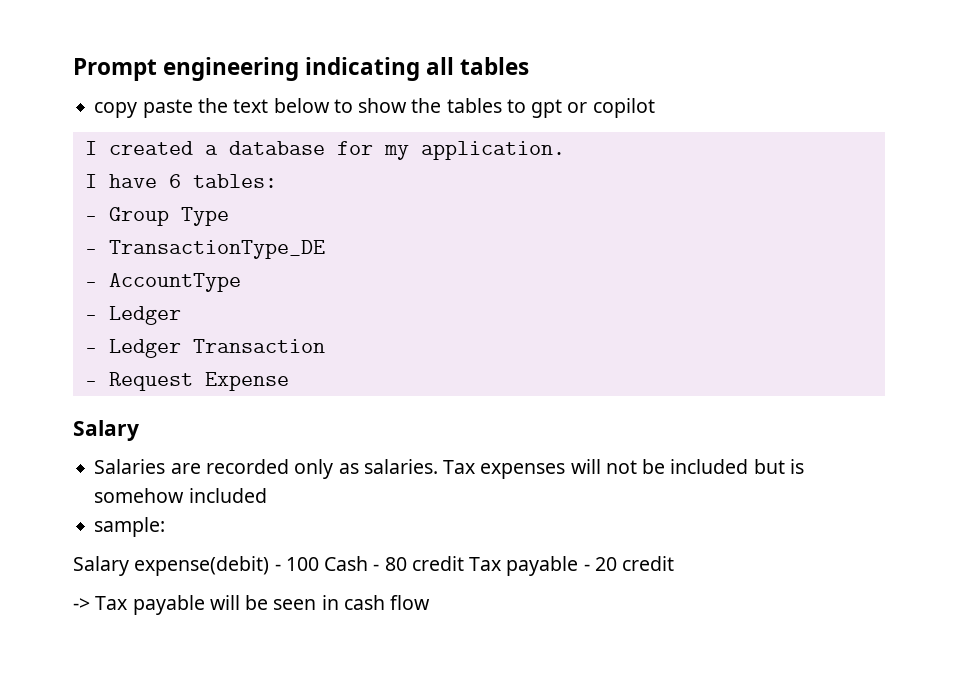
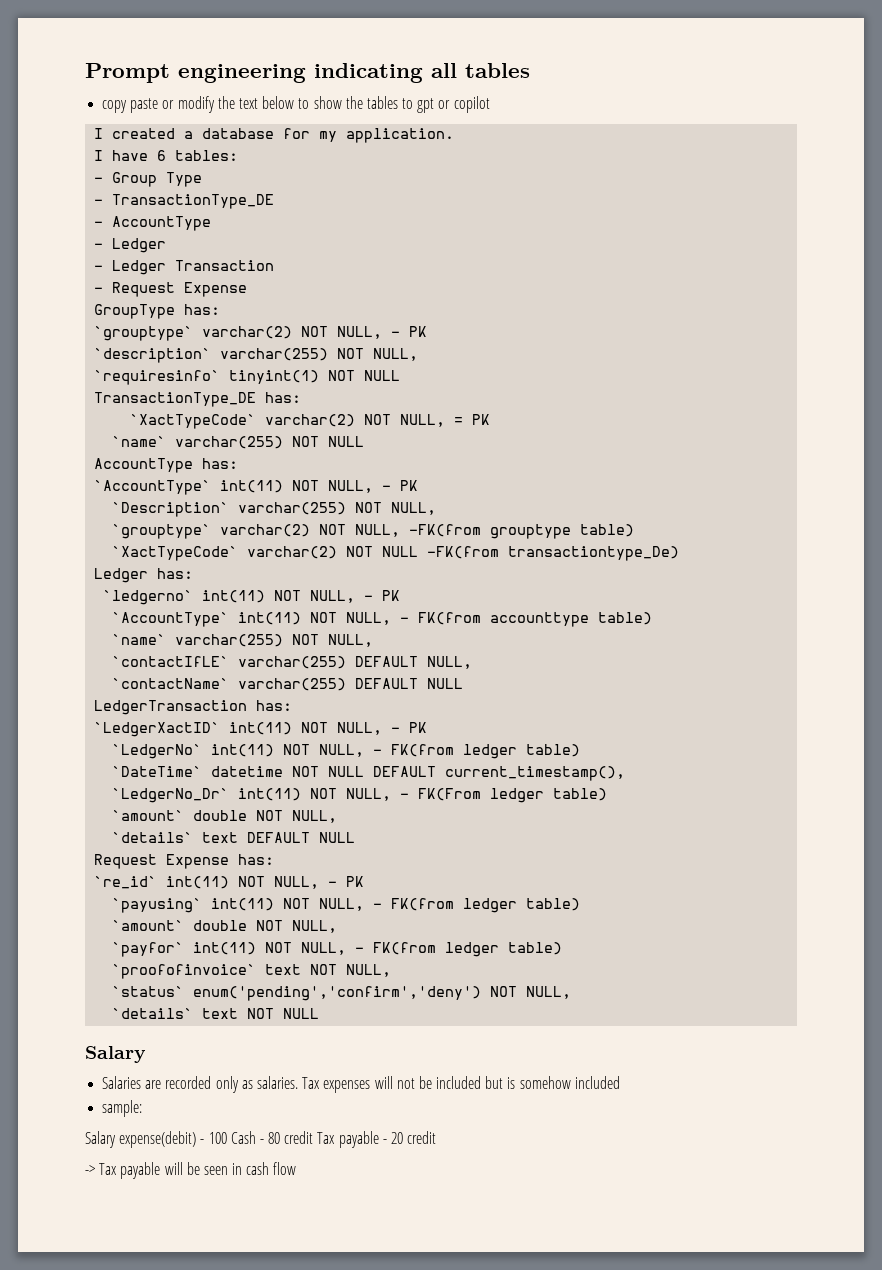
- copy paste the text below to show the tables to gpt or copilot
+ copy paste or modify the text below to show the tables to gpt or copilot
+ GroupType has:
+ `grouptype` varchar(2) NOT NULL, - PK
+ `description` varchar(255) NOT NULL,
+ `requiresinfo` tinyint(1) NOT NULL
+ TransactionType_DE has:
+ `XactTypeCode` varchar(2) NOT NULL, = PK
+ `name` varchar(255) NOT NULL
+ AccountType has:
+ `AccountType` int(11) NOT NULL, - PK
+ `Description` varchar(255) NOT NULL,
+ `grouptype` varchar(2) NOT NULL, -FK(from grouptype table)
+ `XactTypeCode` varchar(2) NOT NULL -FK(from transactiontype_De)
+ Ledger has:
+ `ledgerno` int(11) NOT NULL, - PK
+ `AccountType` int(11) NOT NULL, - FK(from accounttype table)
+ `name` varchar(255) NOT NULL,
+ `contactIfLE` varchar(255) DEFAULT NULL,
+ `contactName` varchar(255) DEFAULT NULL
+ LedgerTransaction has:
+ `LedgerXactID` int(11) NOT NULL, - PK
+ `LedgerNo` int(11) NOT NULL, - FK(from ledger table)
+ `DateTime` datetime NOT NULL DEFAULT current_timestamp(),
+ `LedgerNo_Dr` int(11) NOT NULL, - FK(From ledger table)
+ `amount` double NOT NULL,
+ `details` text DEFAULT NULL
+ Request Expense has:
+ `re_id` int(11) NOT NULL, - PK
+ `payusing` int(11) NOT NULL, - FK(from ledger table)
+ `amount` double NOT NULL,
+ `payfor` int(11) NOT NULL, - FK(from ledger table)
+ `proofofinvoice` text NOT NULL,
+ `status` enum('pending','confirm','deny') NOT NULL,
+ `details` text NOT NULL

